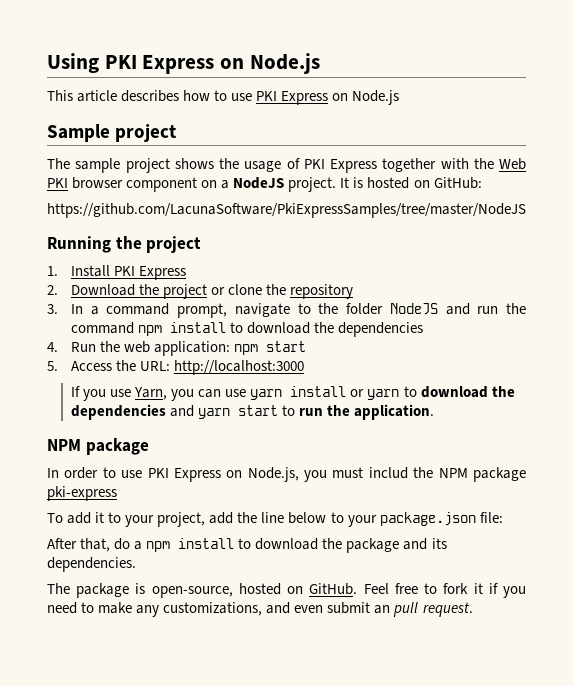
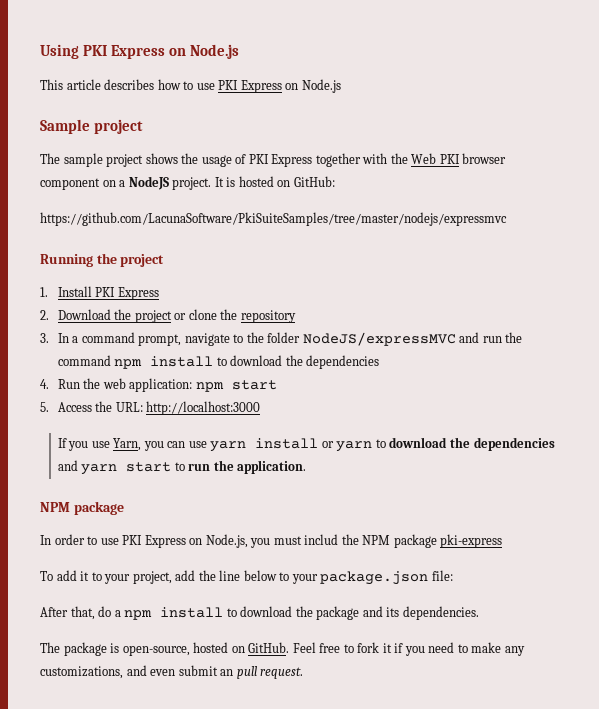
- https://github.com/LacunaSoftware/PkiExpressSamples/tree/master/NodeJS
+ https://github.com/LacunaSoftware/PkiSuiteSamples/tree/master/nodejs/expressmvc
- 3. In a command prompt, navigate to the folder NodeJS and run the command npm install to download the dependencies
+ 3. In a command prompt, navigate to the folder NodeJS/expressMVC and run the command npm install to download the dependencies

